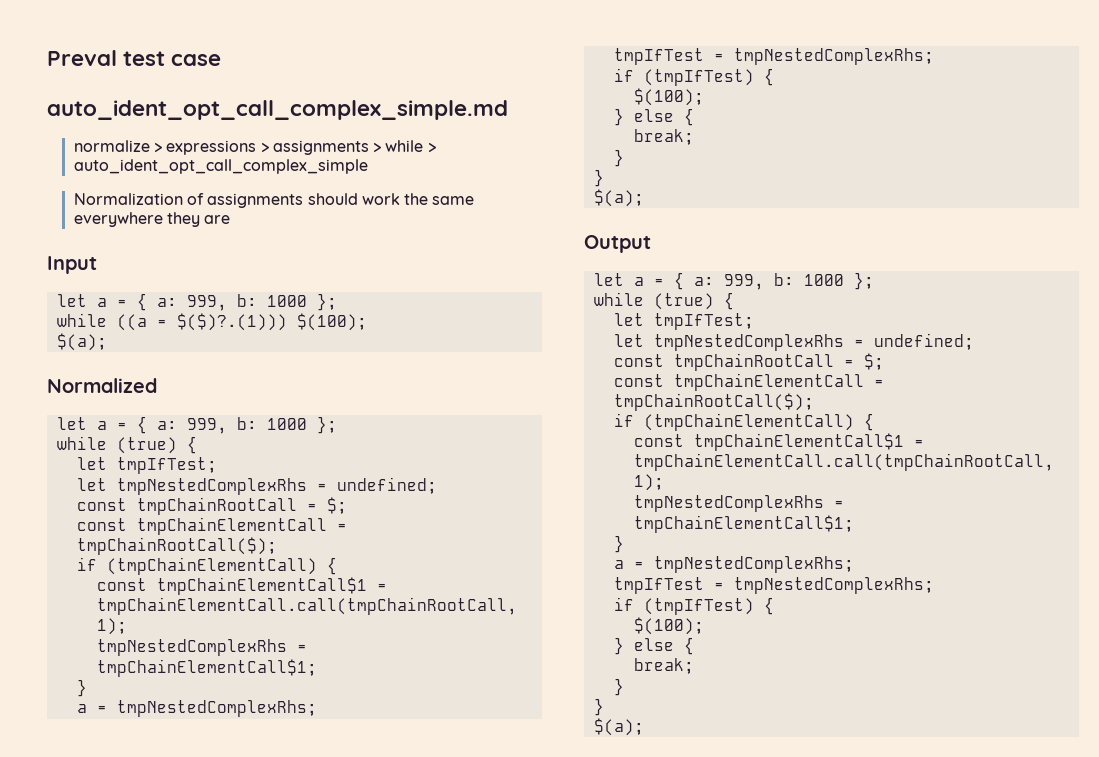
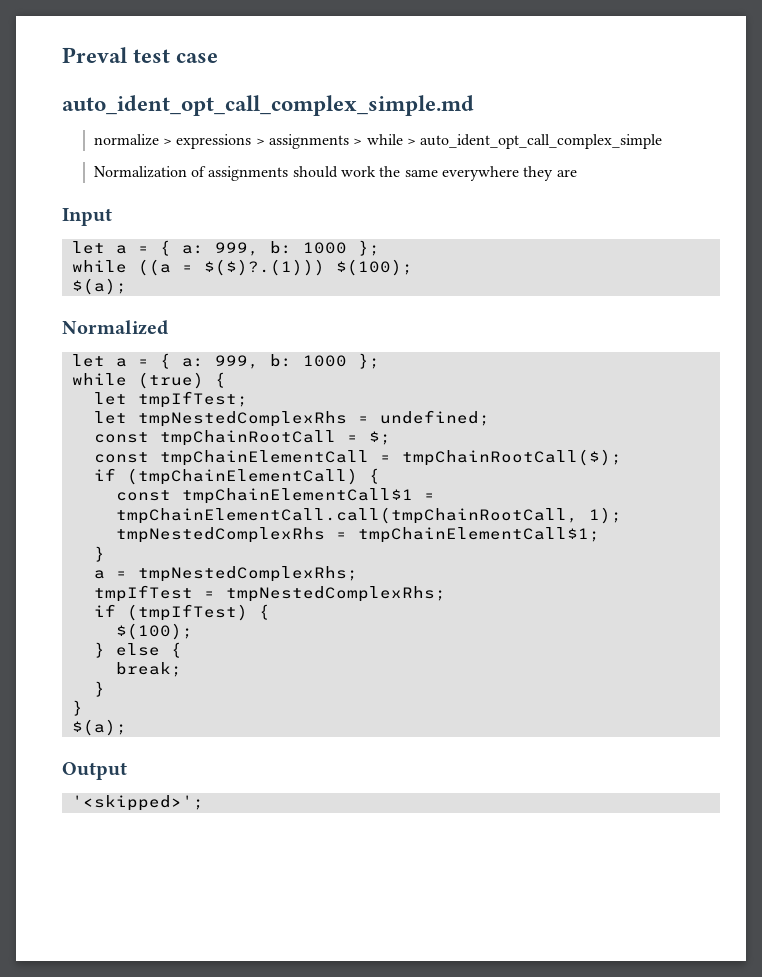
  Output
- let a = { a: 999, b: 1000 };
- while (true) {
- let tmpIfTest;
- let tmpNestedComplexRhs = undefined;
- const tmpChainRootCall = $;
- const tmpChainElementCall = tmpChainRootCall($);
- if (tmpChainElementCall) {
- const tmpChainElementCall$1 = tmpChainElementCall.call(tmpChainRootCall, 1);
- tmpNestedComplexRhs = tmpChainElementCall$1;
- }
- a = tmpNestedComplexRhs;
- tmpIfTest = tmpNestedComplexRhs;
- if (tmpIfTest) {
- $(100);
- } else {
- break;
- }
- }
- $(a);
+ '<skipped>';

